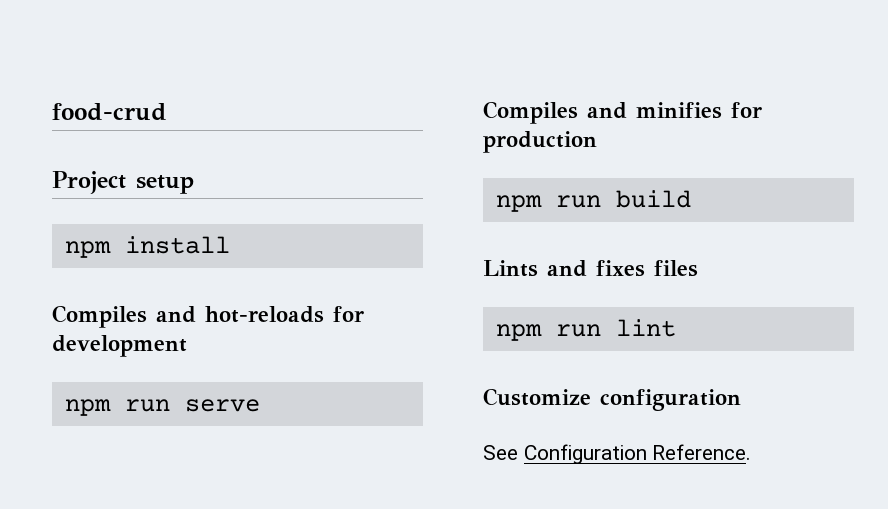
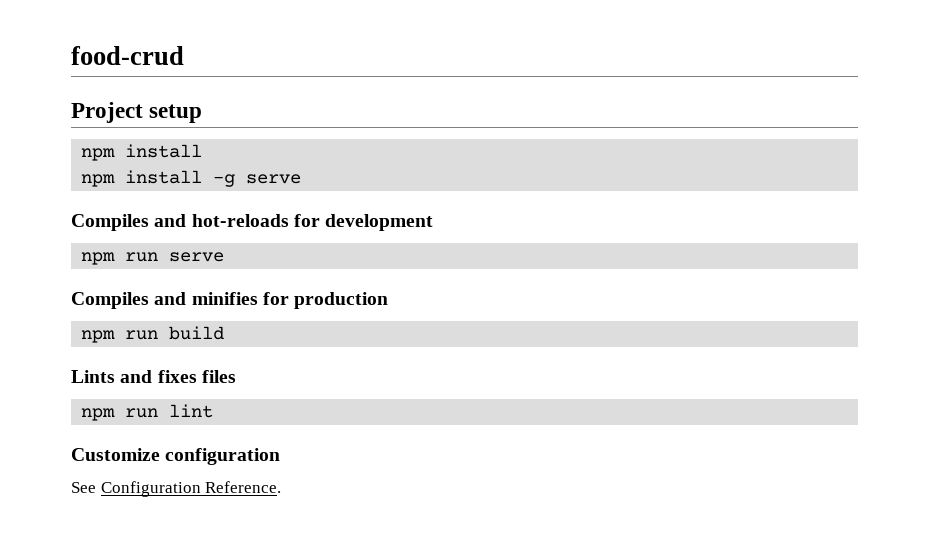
+ npm install -g serve

